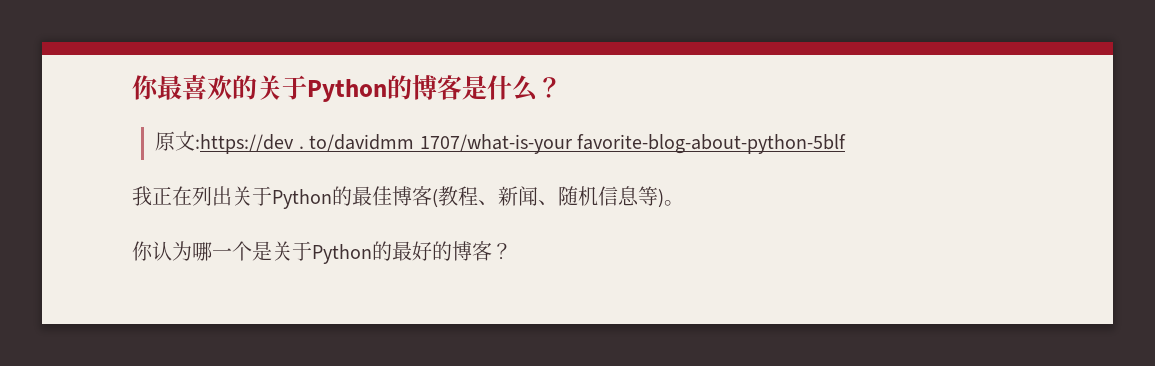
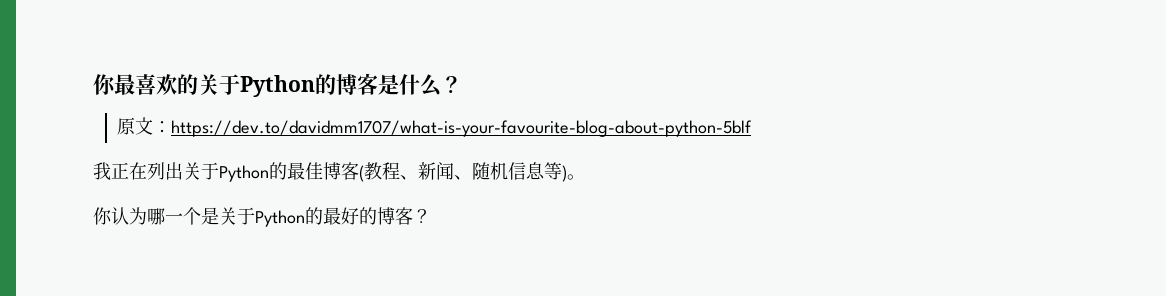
- 原文:https://dev . to/davidmm 1707/what-is-your favorite-blog-about-python-5blf
+ 原文：https://dev.to/davidmm1707/what-is-your-favourite-blog-about-python-5blf

